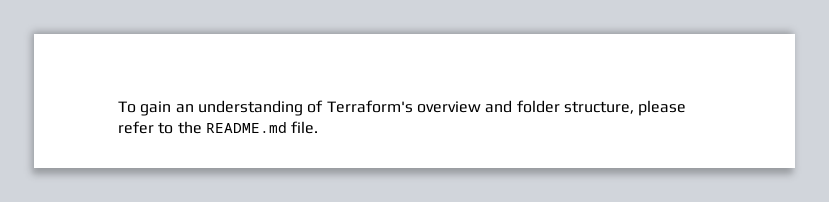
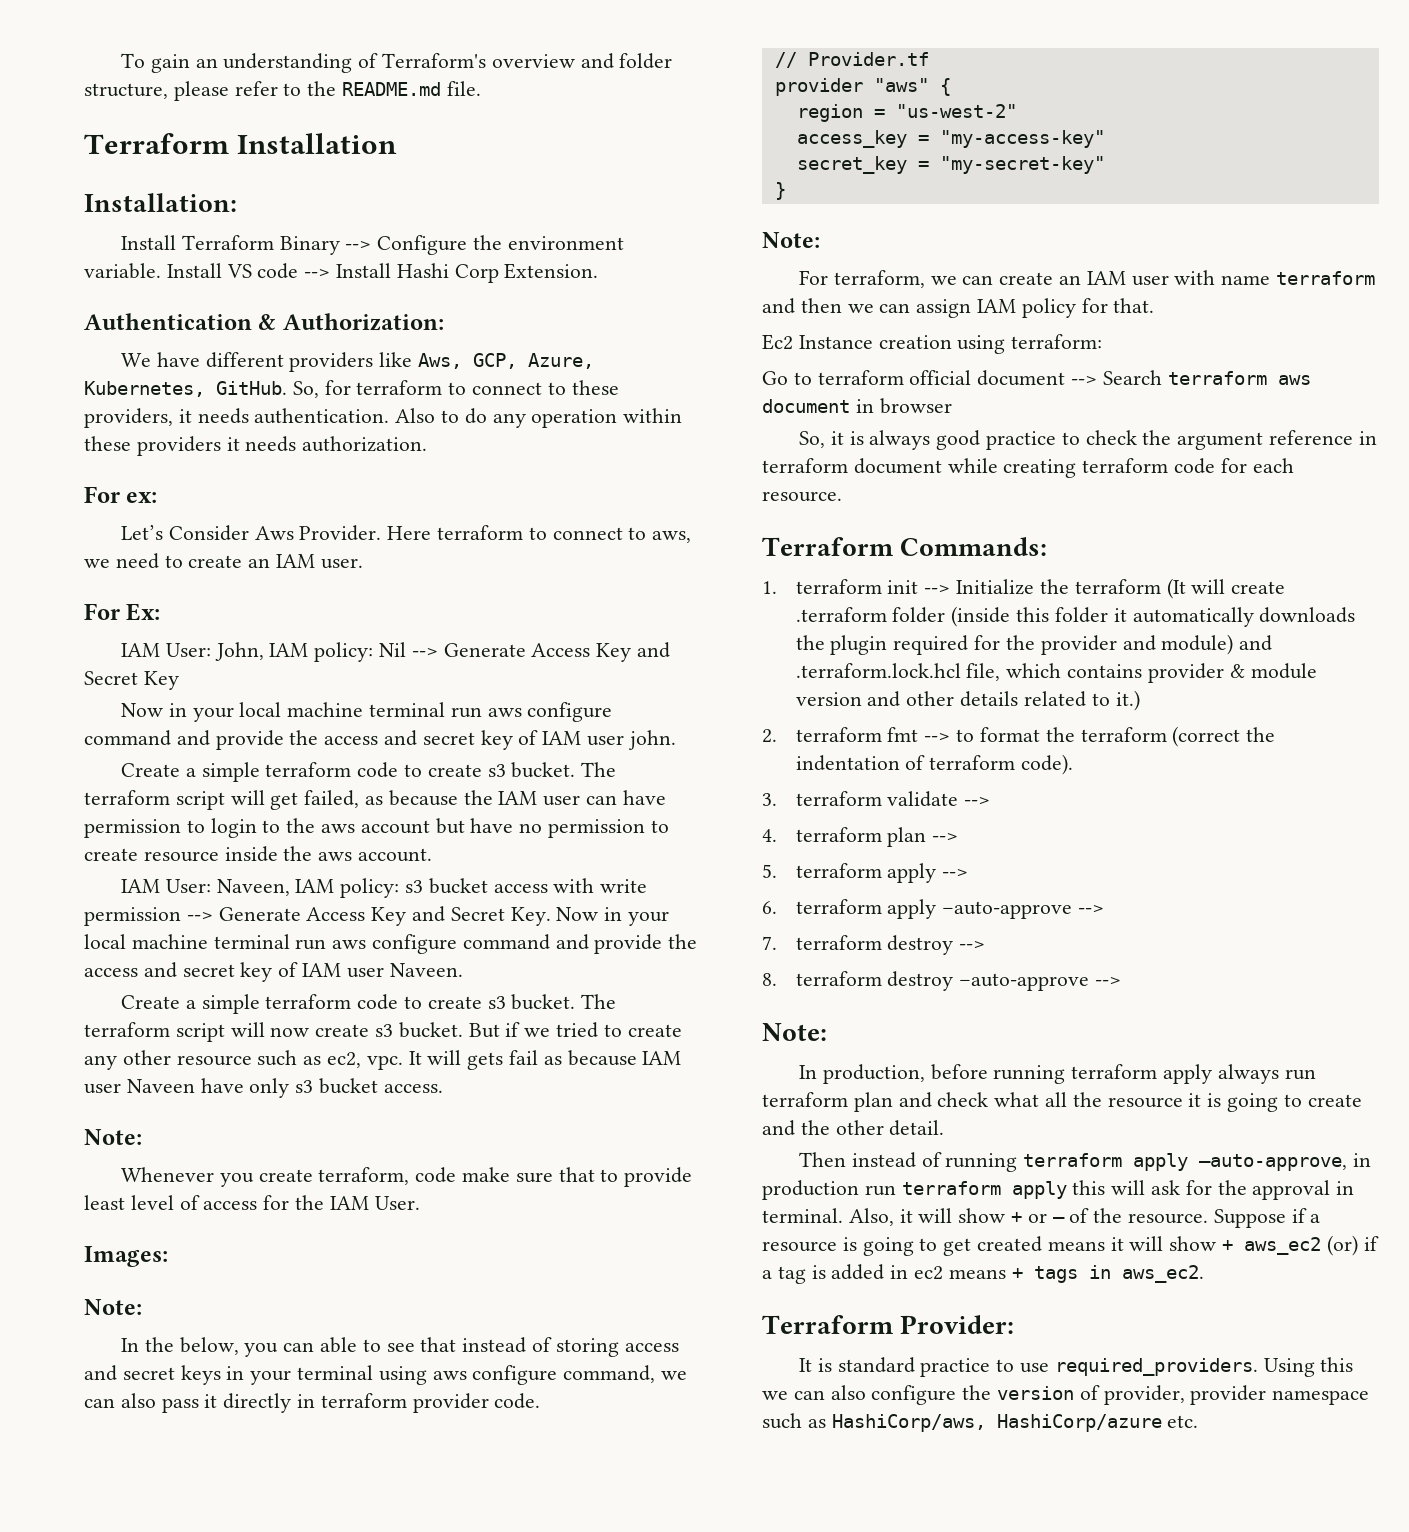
+ Terraform Installation
+ Installation:
+ Install Terraform Binary --> Configure the environment variable. Install VS code --> Install Hashi Corp Extension.
+ Authentication & Authorization:
+ We have different providers like Aws, GCP, Azure, Kubernetes, GitHub. So, for terraform to connect to these providers, it needs authentication. Also to do any operation within these providers it needs authorization.
+ For ex:
+ Let’s Consider Aws Provider. Here terraform to connect to aws, we need to create an IAM user.
+ For Ex:
+ IAM User: John, IAM policy: Nil --> Generate Access Key and Secret Key
+ Now in your local machine terminal run aws configure command and provide the access and secret key of IAM user john.
+ Create a simple terraform code to create s3 bucket. The terraform script will get failed, as because the IAM user can have permission to login to the aws account but have no permission to create resource inside the aws account.
+ IAM User: Naveen, IAM policy: s3 bucket access with write permission --> Generate Access Key and Secret Key. Now in your local machine terminal run aws configure command and provide the access and secret key of IAM user Naveen.
+ Create a simple terraform code to create s3 bucket. The terraform script will now create s3 bucket. But if we tried to create any other resource such as ec2, vpc. It will gets fail as because IAM user Naveen have only s3 bucket access.
+ Note:
+ Whenever you create terraform, code make sure that to provide least level of access for the IAM User.
+ Images:
+ Note:
+ In the below, you can able to see that instead of storing access and secret keys in your terminal using aws configure command, we can also pass it directly in terraform provider code.
+ // Provider.tf
+ provider "aws" {
+ region = "us-west-2"
+ access_key = "my-access-key"
+ secret_key = "my-secret-key"
+ }
+ Note:
+ For terraform, we can create an IAM user with name terraform and then we can assign IAM policy for that.
+ Ec2 Instance creation using terraform:
+ Go to terraform official document --> Search terraform aws document in browser
+ So, it is always good practice to check the argument reference in terraform document while creating terraform code for each resource.
+ Terraform Commands:
+ 1. terraform init --> Initialize the terraform (It will create .terraform folder (inside this folder it automatically downloads the plugin required for the provider and module) and .terraform.lock.hcl file, which contains provider & module version and other details related to it.)
+ 2. terraform fmt --> to format the terraform (correct the indentation of terraform code).
+ 3. terraform validate -->
+ 4. terraform plan -->
+ 5. terraform apply -->
+ 6. terraform apply –auto-approve -->
+ 7. terraform destroy -->
+ 8. terraform destroy –auto-approve -->
+ Note:
+ In production, before running terraform apply always run terraform plan and check what all the resource it is going to create and the other detail.
+ Then instead of running terraform apply –auto-approve, in production run terraform apply this will ask for the approval in terminal. Also, it will show + or – of the resource. Suppose if a resource is going to get created means it will show + aws_ec2 (or) if a tag is added in ec2 means + tags in aws_ec2.
+ Terraform Provider:
+ It is standard practice to use required_providers. Using this we can also configure the version of provider, provider namespace such as HashiCorp/aws, HashiCorp/azure etc.

